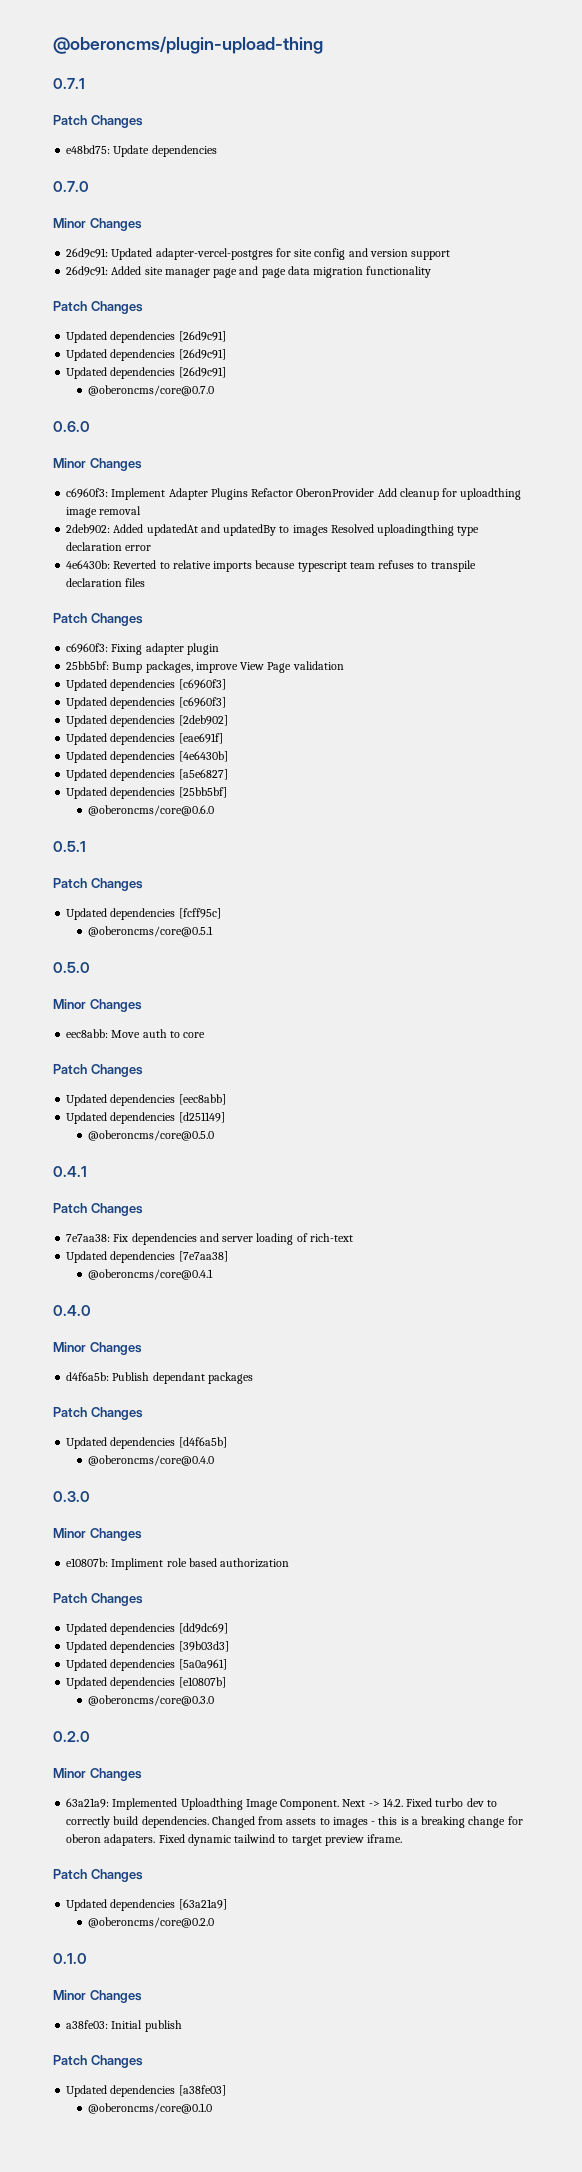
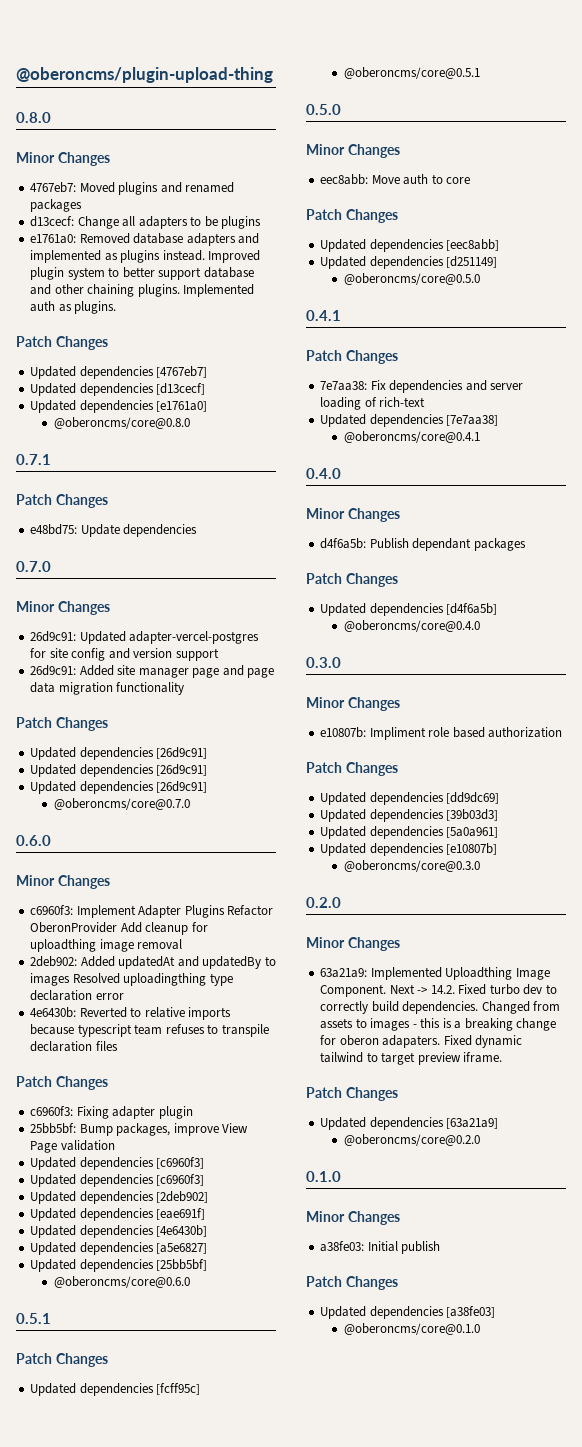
+ 0.8.0
+ Minor Changes
+ 4767eb7: Moved plugins and renamed packages
+ d13cecf: Change all adapters to be plugins
+ e1761a0: Removed database adapters and implemented as plugins instead. Improved plugin system to better support database and other chaining plugins. Implemented auth as plugins.
+ Patch Changes
+ Updated dependencies [4767eb7]
+ Updated dependencies [d13cecf]
+ Updated dependencies [e1761a0]
+ @oberoncms/core@0.8.0

